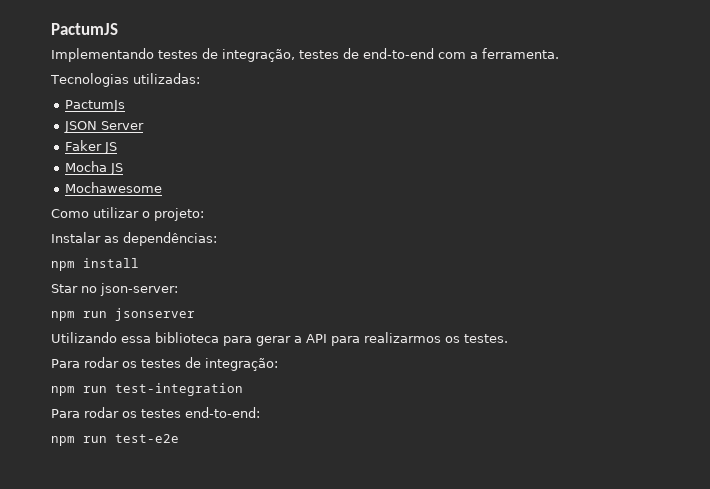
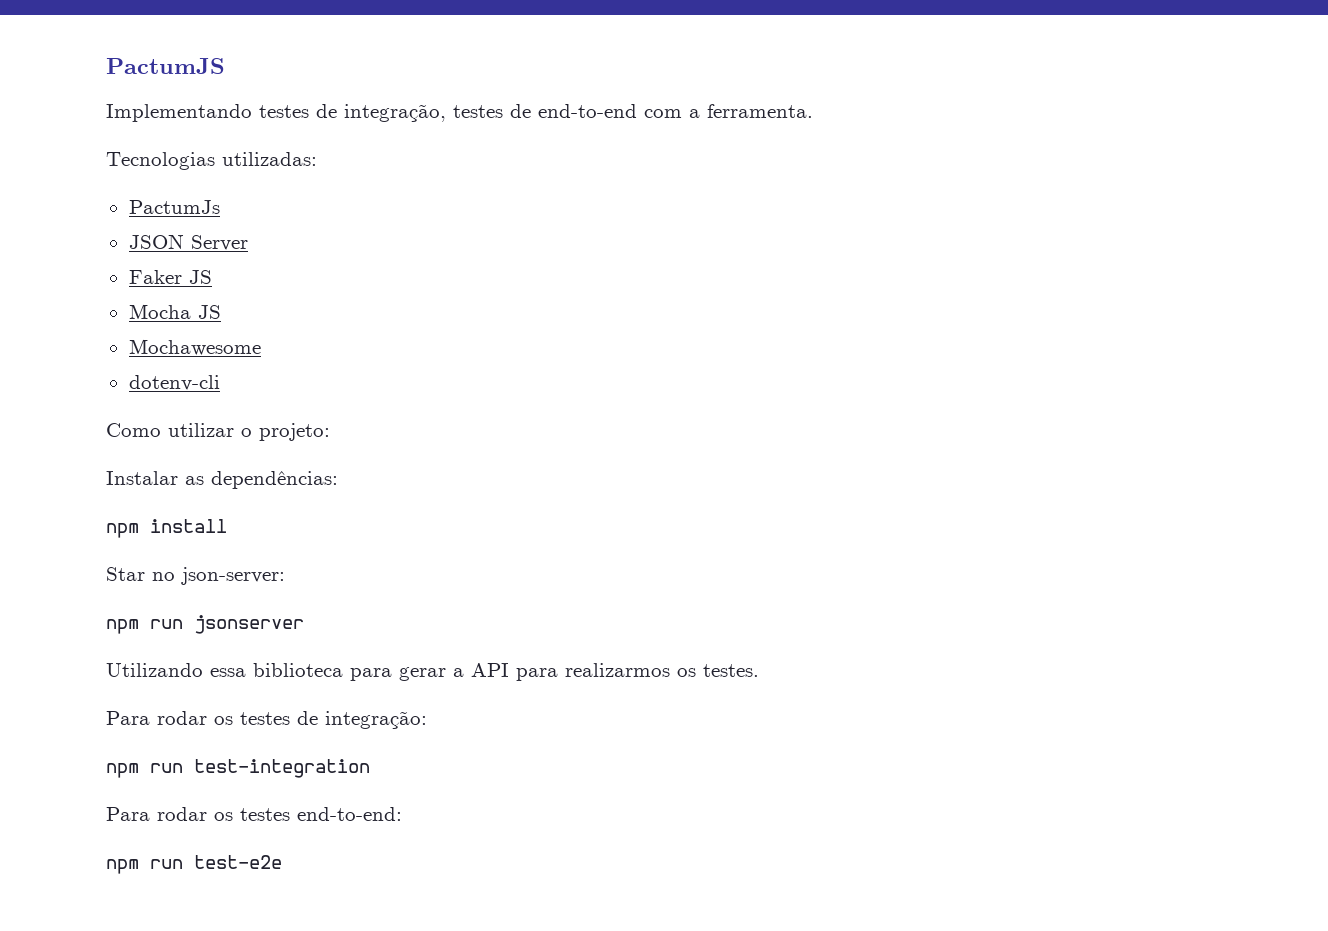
+ dotenv-cli

